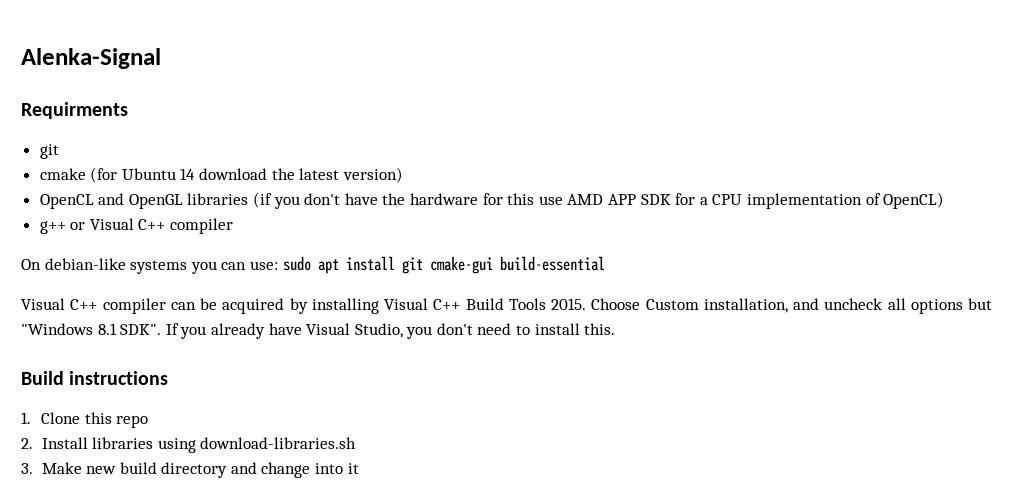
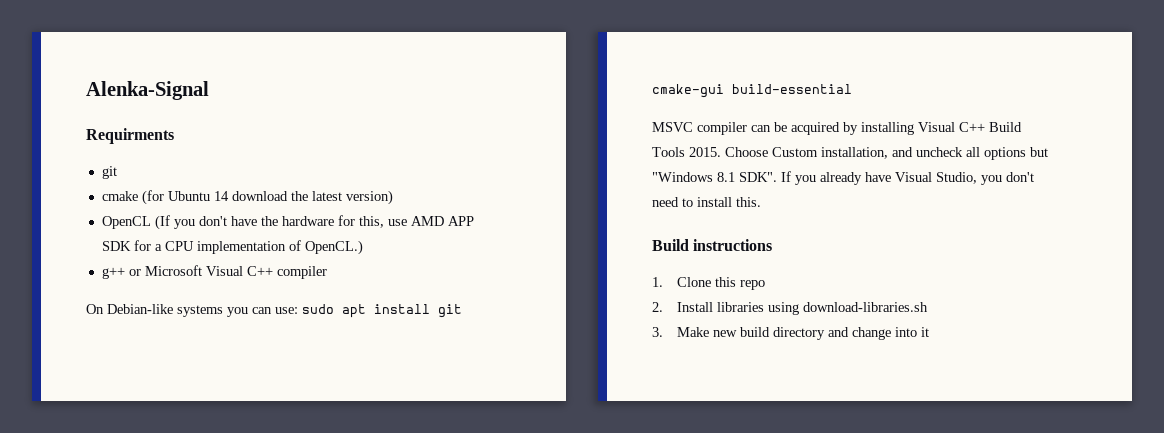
- OpenCL and OpenGL libraries (if you don't have the hardware for this use AMD APP SDK for a CPU implementation of OpenCL)
+ OpenCL (If you don't have the hardware for this, use AMD APP SDK for a CPU implementation of OpenCL.)
- g++ or Visual C++ compiler
+ g++ or Microsoft Visual C++ compiler
- On debian-like systems you can use: sudo apt install git cmake-gui build-essential
+ On Debian-like systems you can use: sudo apt install git cmake-gui build-essential
- Visual C++ compiler can be acquired by installing Visual C++ Build Tools 2015.
+ MSVC compiler can be acquired by installing Visual C++ Build Tools 2015.

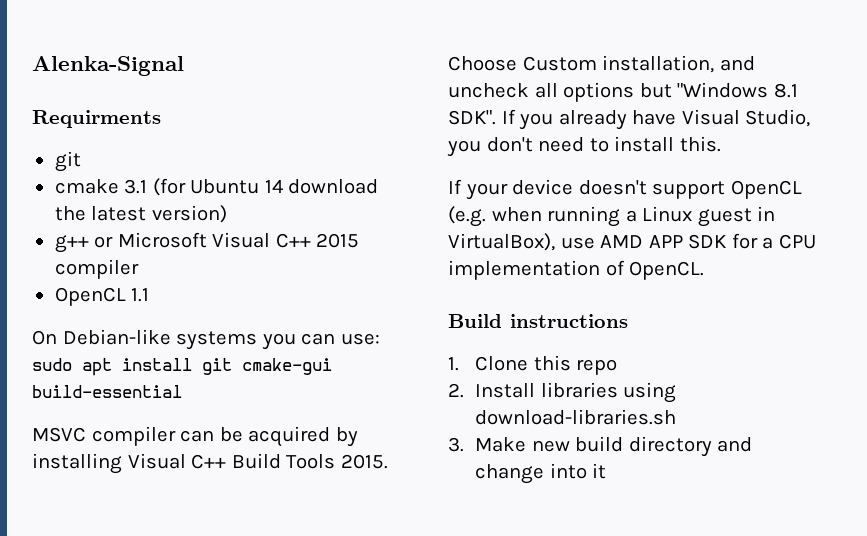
- cmake (for Ubuntu 14 download the latest version)
+ cmake 3.1 (for Ubuntu 14 download the latest version)
- OpenCL (If you don't have the hardware for this, use AMD APP SDK for a CPU implementation of OpenCL.)
- g++ or Microsoft Visual C++ compiler
+ g++ or Microsoft Visual C++ 2015 compiler
+ OpenCL 1.1
+ If your device doesn't support OpenCL (e.g. when running a Linux guest in VirtualBox), use AMD APP SDK for a CPU implementation of OpenCL.

